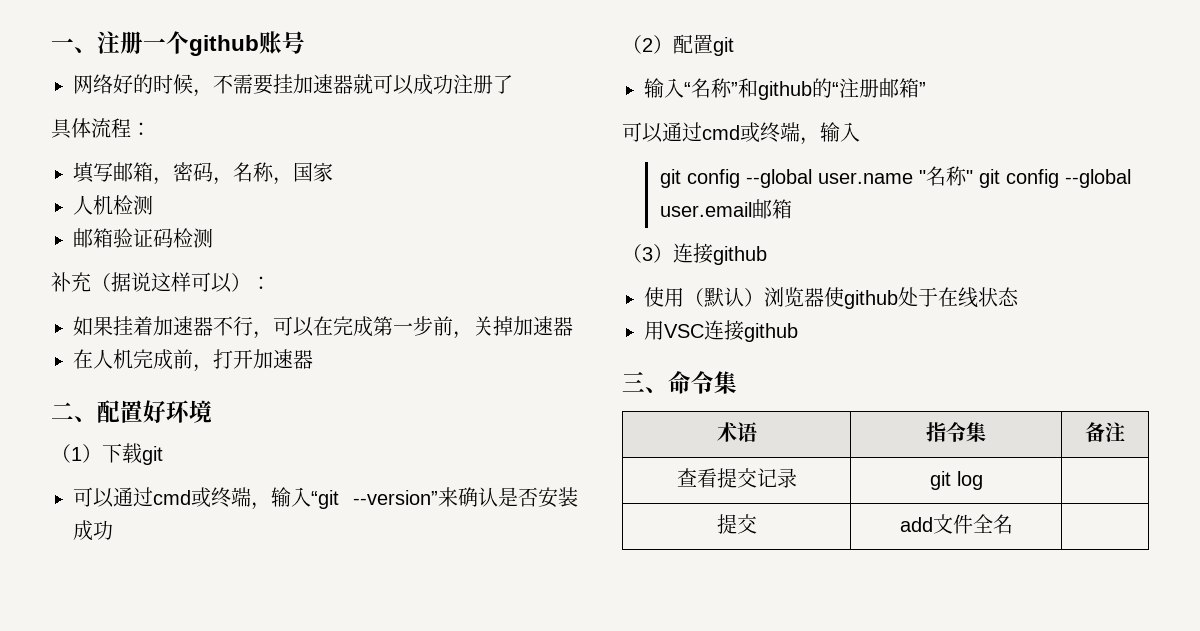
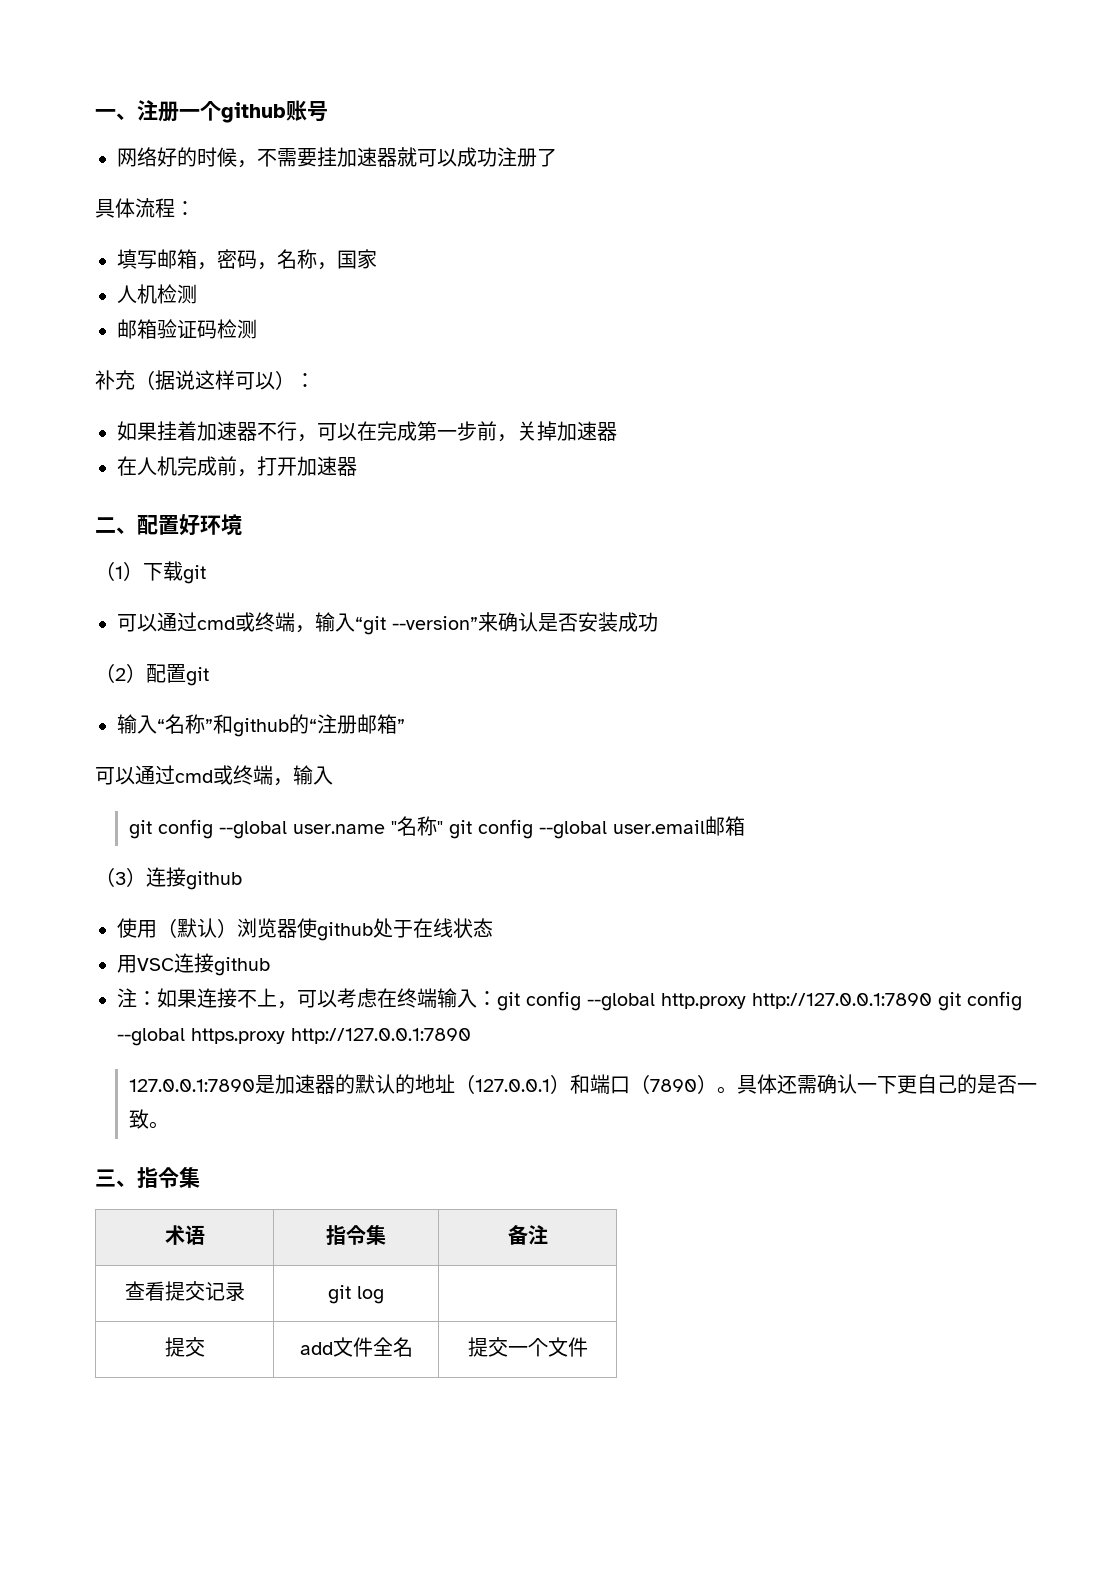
+ 注：如果连接不上，可以考虑在终端输入：git config --global http.proxy http://127.0.0.1:7890 git config --global https.proxy http://127.0.0.1:7890
+ 127.0.0.1:7890是加速器的默认的地址（127.0.0.1）和端口（7890）。具体还需确认一下更自己的是否一致。
- 三、命令集
+ 三、指令集
- 提交 | add文件全名 |
+ 提交 | add文件全名 | 提交一个文件

